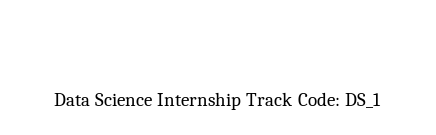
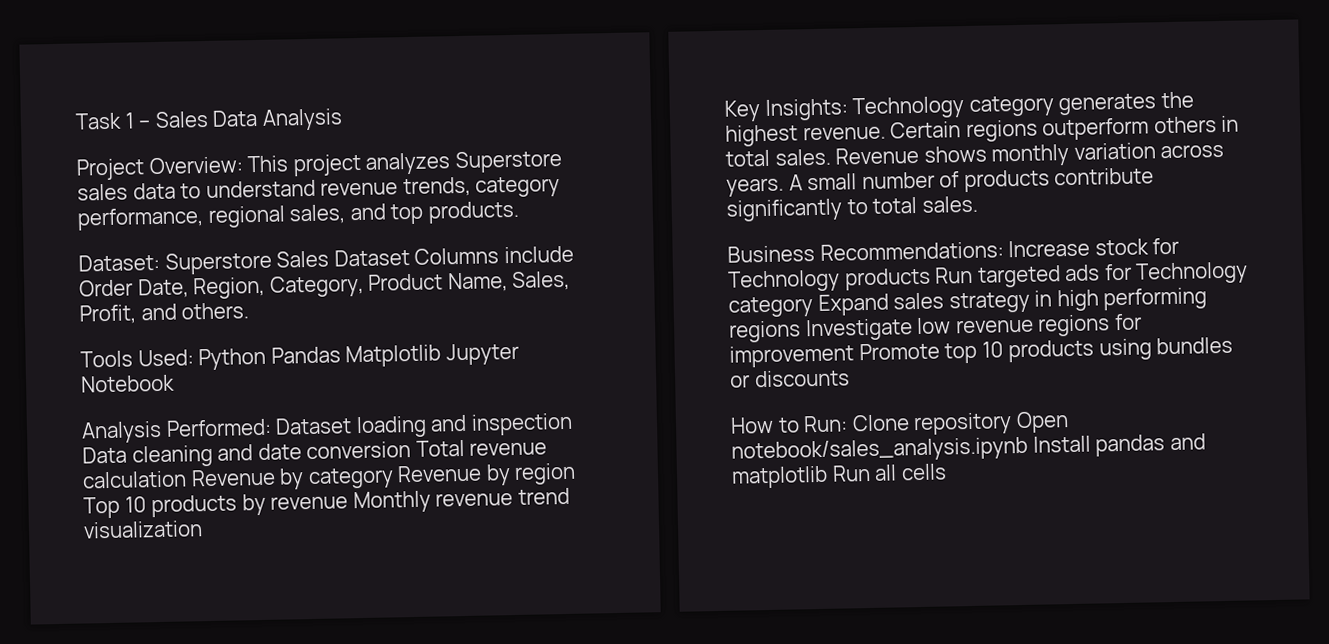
- Data Science Internship Track Code: DS_1
+ Task 1 – Sales Data Analysis
+ Project Overview: This project analyzes Superstore sales data to understand revenue trends, category performance, regional sales, and top products.
+ Dataset: Superstore Sales Dataset Columns include Order Date, Region, Category, Product Name, Sales, Profit, and others.
+ Tools Used: Python Pandas Matplotlib Jupyter Notebook
+ Analysis Performed: Dataset loading and inspection Data cleaning and date conversion Total revenue calculation Revenue by category Revenue by region Top 10 products by revenue Monthly revenue trend visualization
+ Key Insights: Technology category generates the highest revenue. Certain regions outperform others in total sales. Revenue shows monthly variation across years. A small number of products contribute significantly to total sales.
+ Business Recommendations: Increase stock for Technology products Run targeted ads for Technology category Expand sales strategy in high performing regions Investigate low revenue regions for improvement Promote top 10 products using bundles or discounts
+ How to Run: Clone repository Open notebook/sales_analysis.ipynb Install pandas and matplotlib Run all cells

